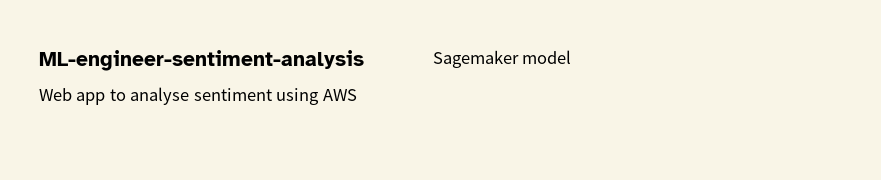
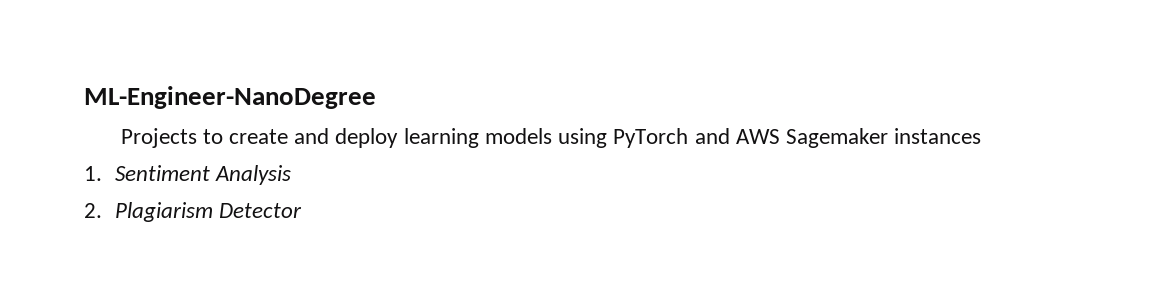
- ML-engineer-sentiment-analysis
- Web app to analyse sentiment using AWS Sagemaker model
+ ML-Engineer-NanoDegree
+ Projects to create and deploy learning models using PyTorch and AWS Sagemaker instances
+ 1. Sentiment Analysis
+ 2. Plagiarism Detector

